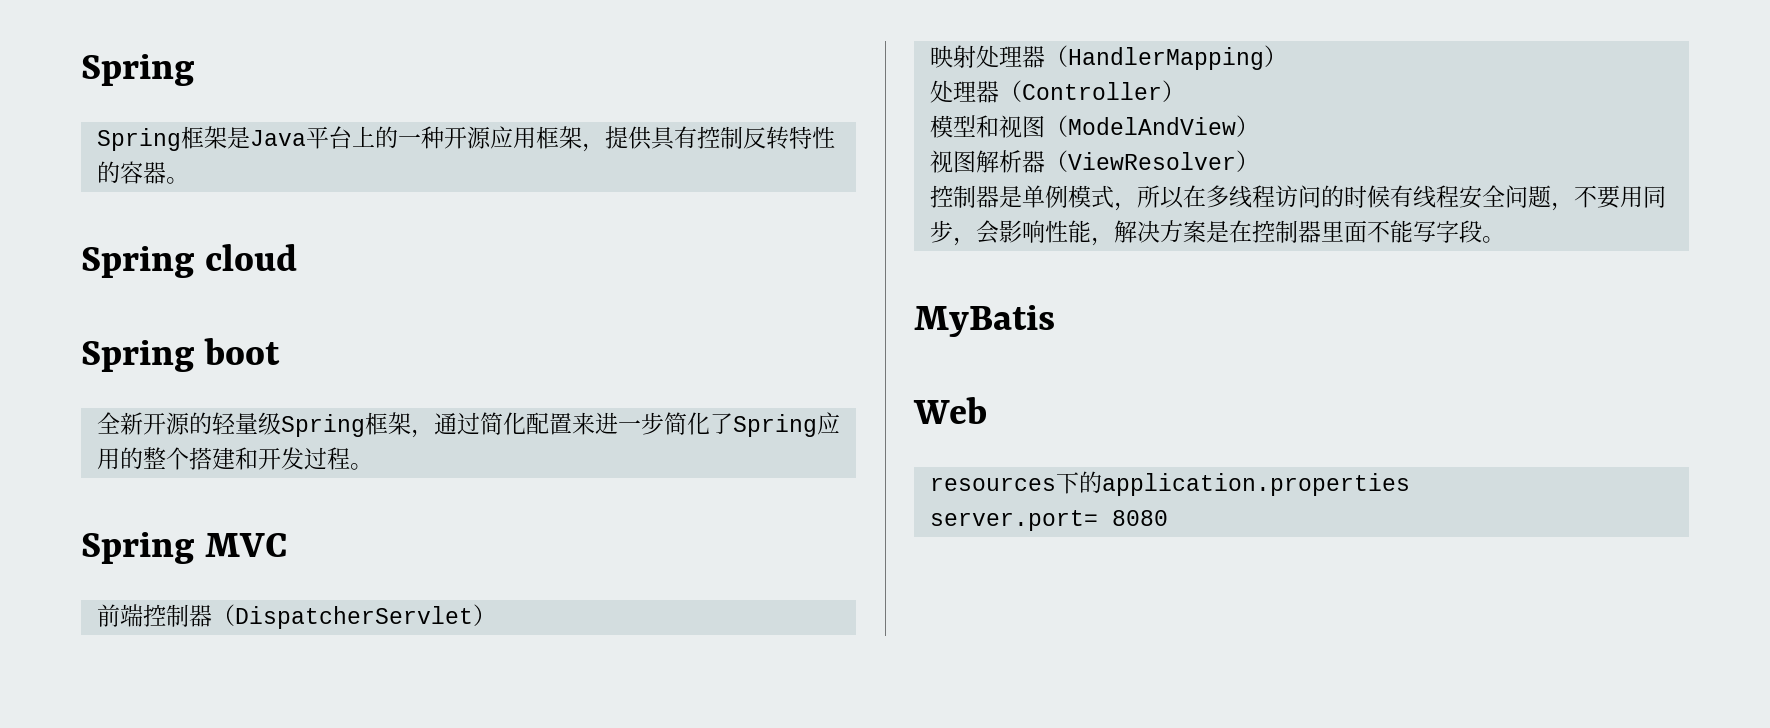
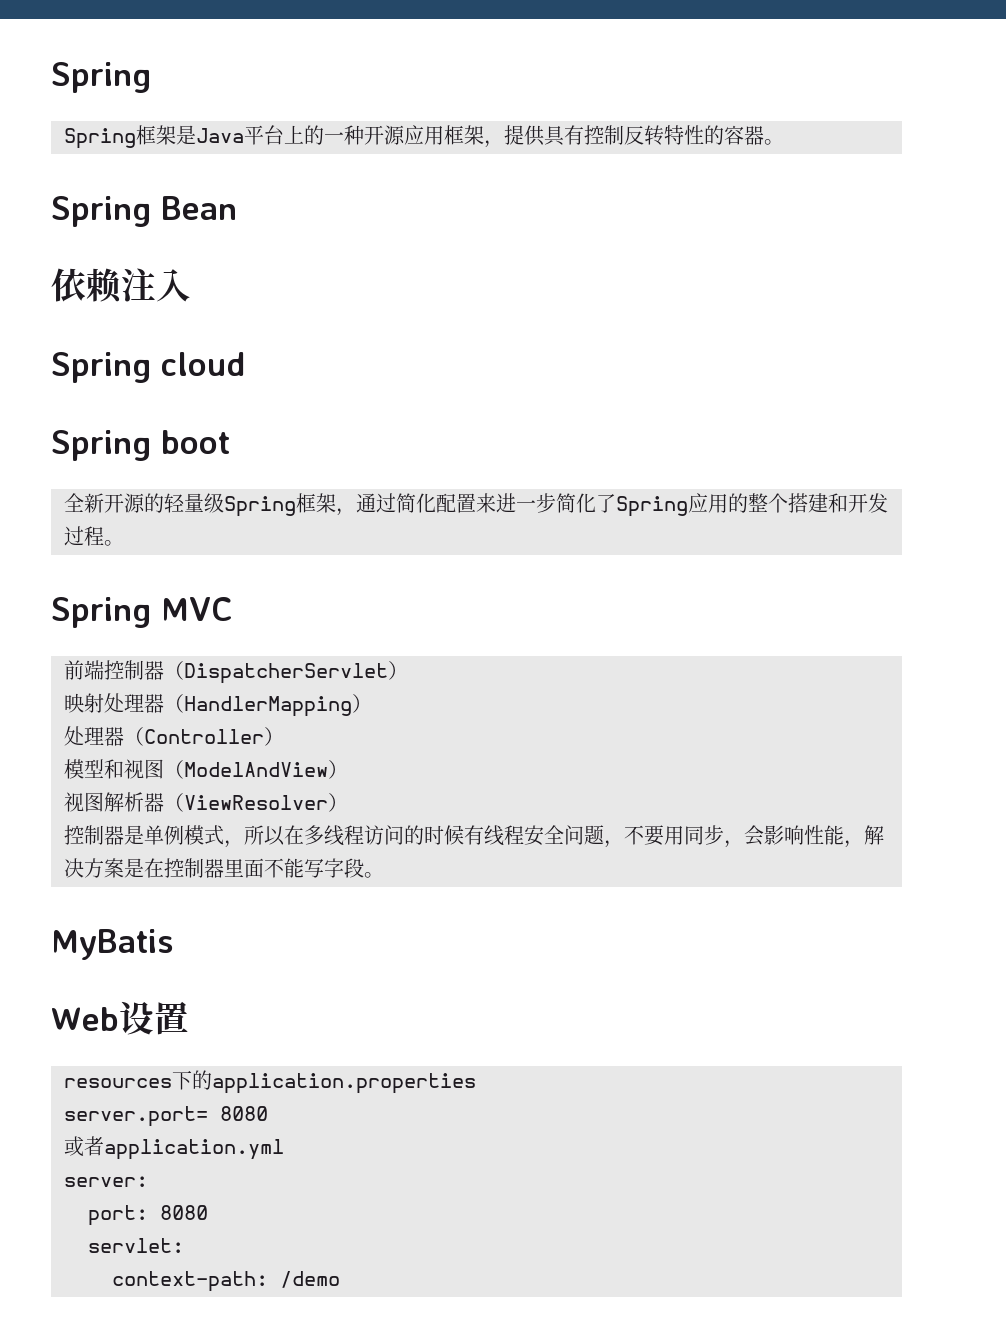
+ Spring Bean
+ 依赖注入
- Web
+ Web设置
+ 或者application.yml
+ server:
+ port: 8080
+ servlet:
+ context-path: /demo

